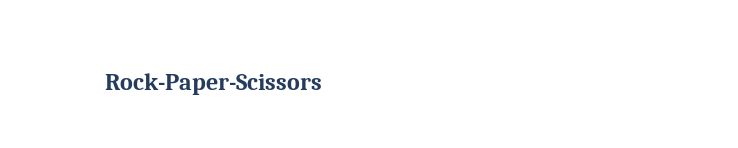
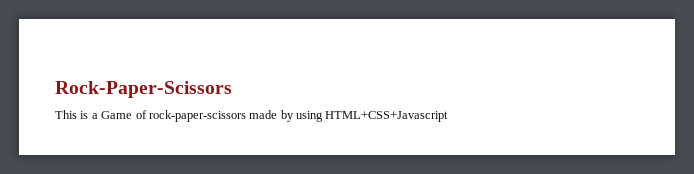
+ This is a Game of rock-paper-scissors made by using HTML+CSS+Javascript

